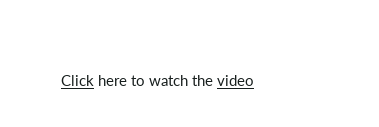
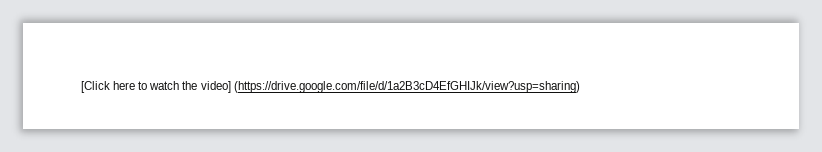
- Click here to watch the video
+ [Click here to watch the video] (https://drive.google.com/file/d/1a2B3cD4EfGHIJk/view?usp=sharing)

